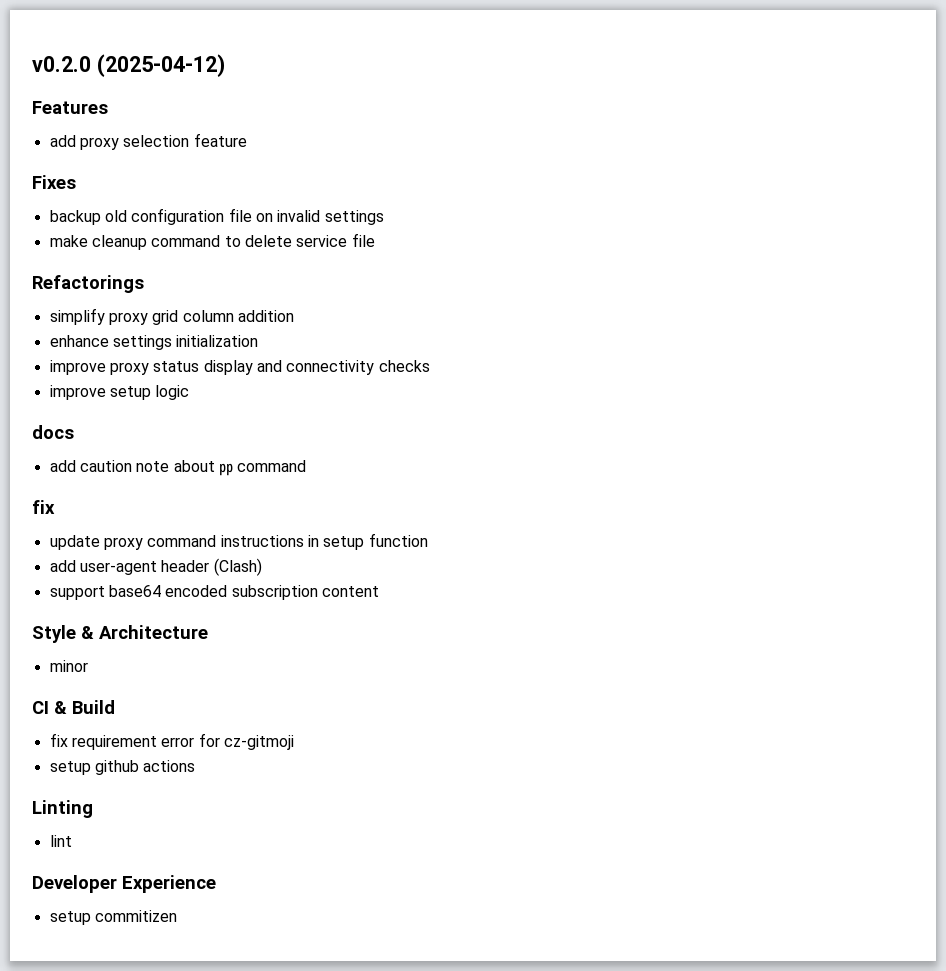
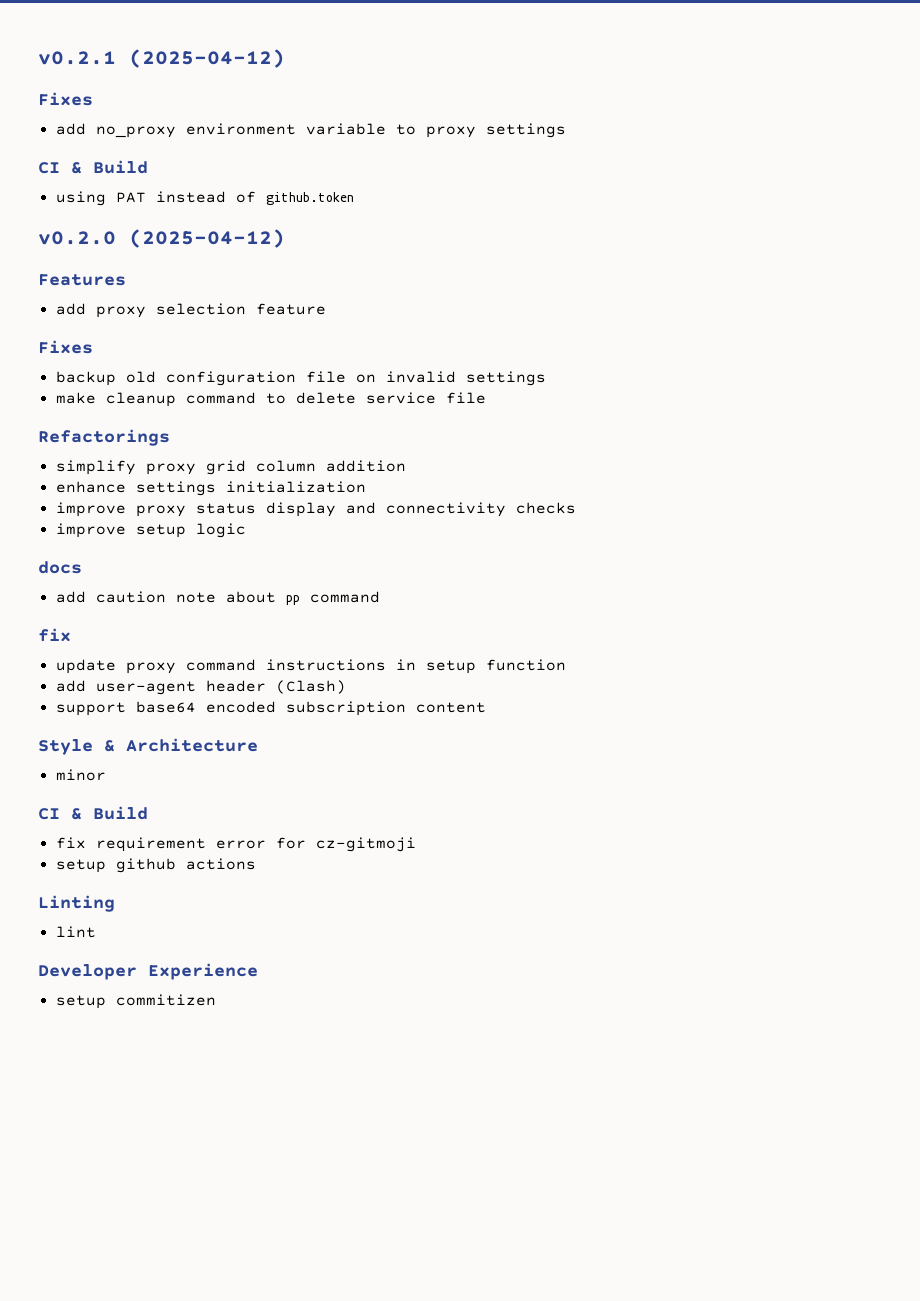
+ v0.2.1 (2025-04-12)
+ Fixes
+ add no_proxy environment variable to proxy settings
+ CI & Build
+ using PAT instead of github.token

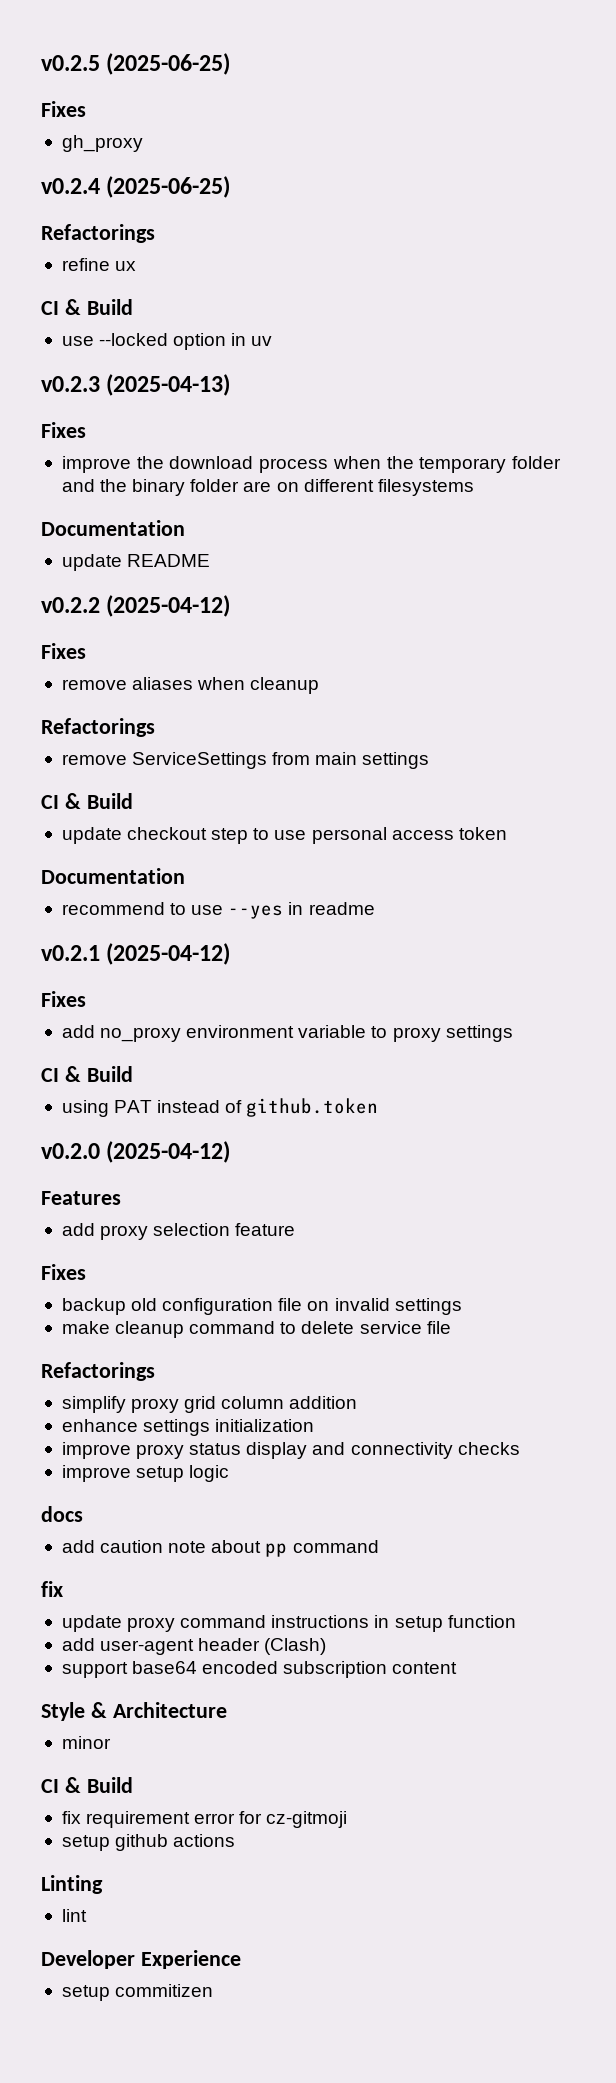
+ v0.2.5 (2025-06-25)
+ Fixes
+ gh_proxy
+ v0.2.4 (2025-06-25)
+ Refactorings
+ refine ux
+ CI & Build
+ use --locked option in uv
+ v0.2.3 (2025-04-13)
+ Fixes
+ improve the download process when the temporary folder and the binary folder are on different filesystems
+ Documentation
+ update README
+ v0.2.2 (2025-04-12)
+ Fixes
+ remove aliases when cleanup
+ Refactorings
+ remove ServiceSettings from main settings
+ CI & Build
+ update checkout step to use personal access token
+ Documentation
+ recommend to use --yes in readme

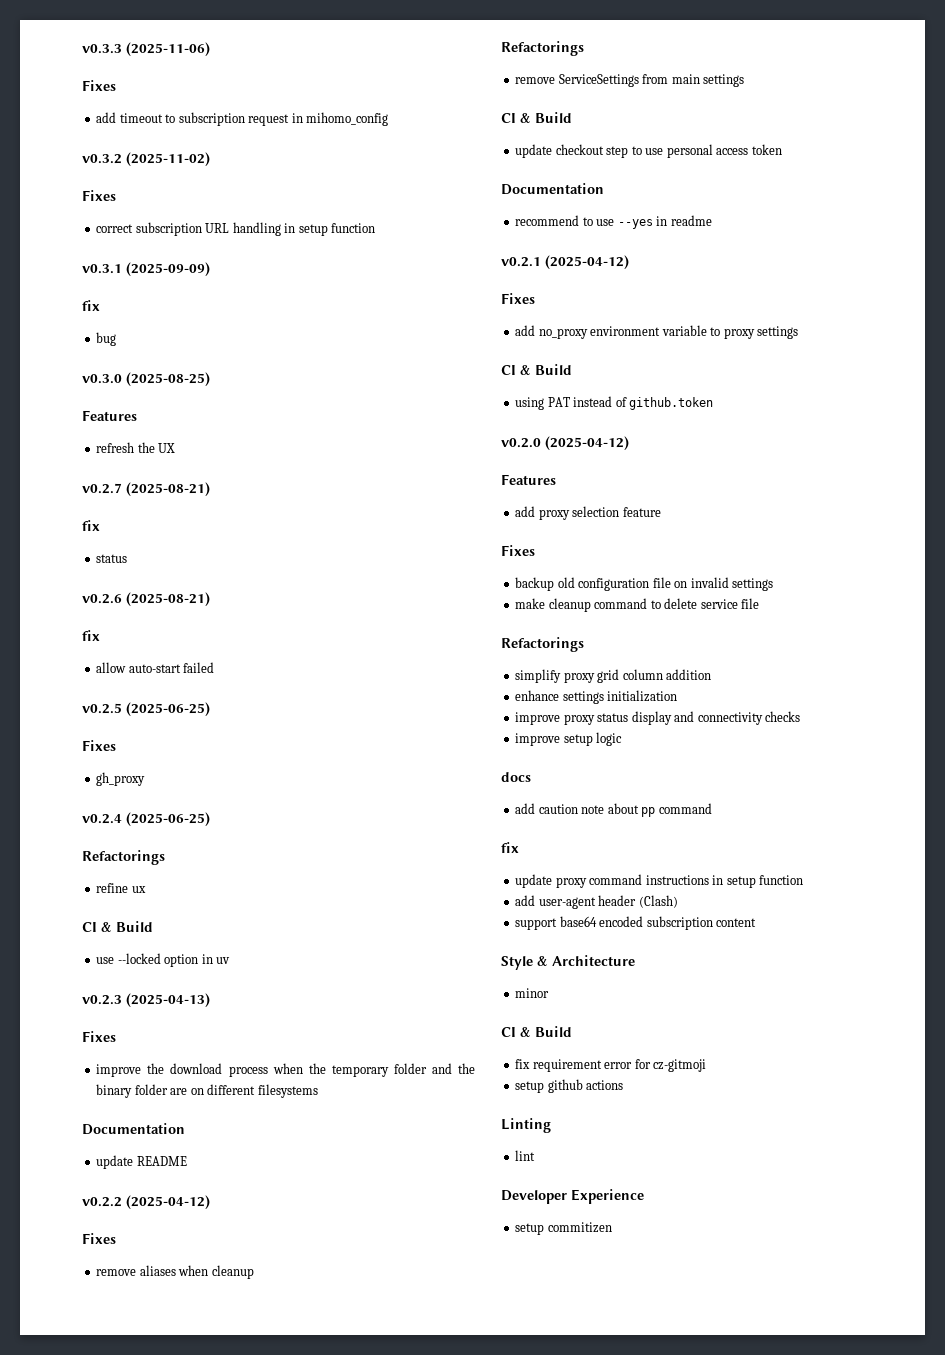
+ v0.3.3 (2025-11-06)
+ Fixes
+ add timeout to subscription request in mihomo_config
+ v0.3.2 (2025-11-02)
+ Fixes
+ correct subscription URL handling in setup function
+ v0.3.1 (2025-09-09)
+ fix
+ bug
+ v0.3.0 (2025-08-25)
+ Features
+ refresh the UX
+ v0.2.7 (2025-08-21)
+ fix
+ status
+ v0.2.6 (2025-08-21)
+ fix
+ allow auto-start failed

